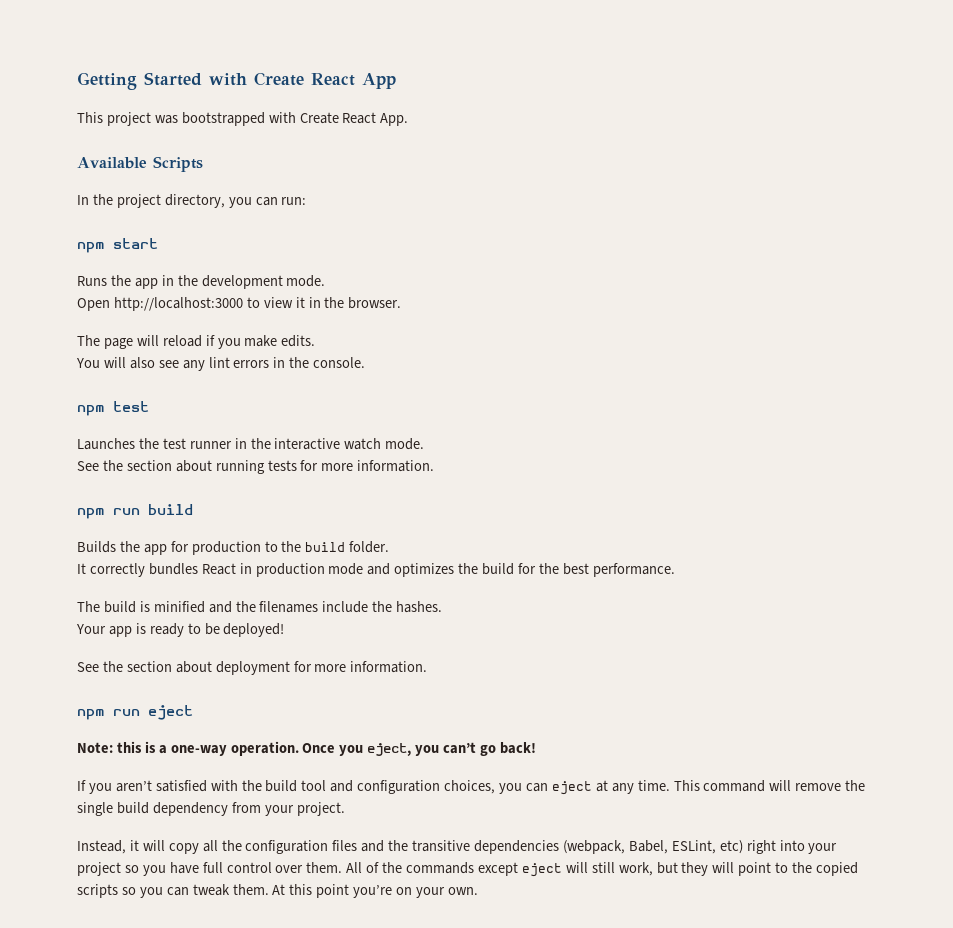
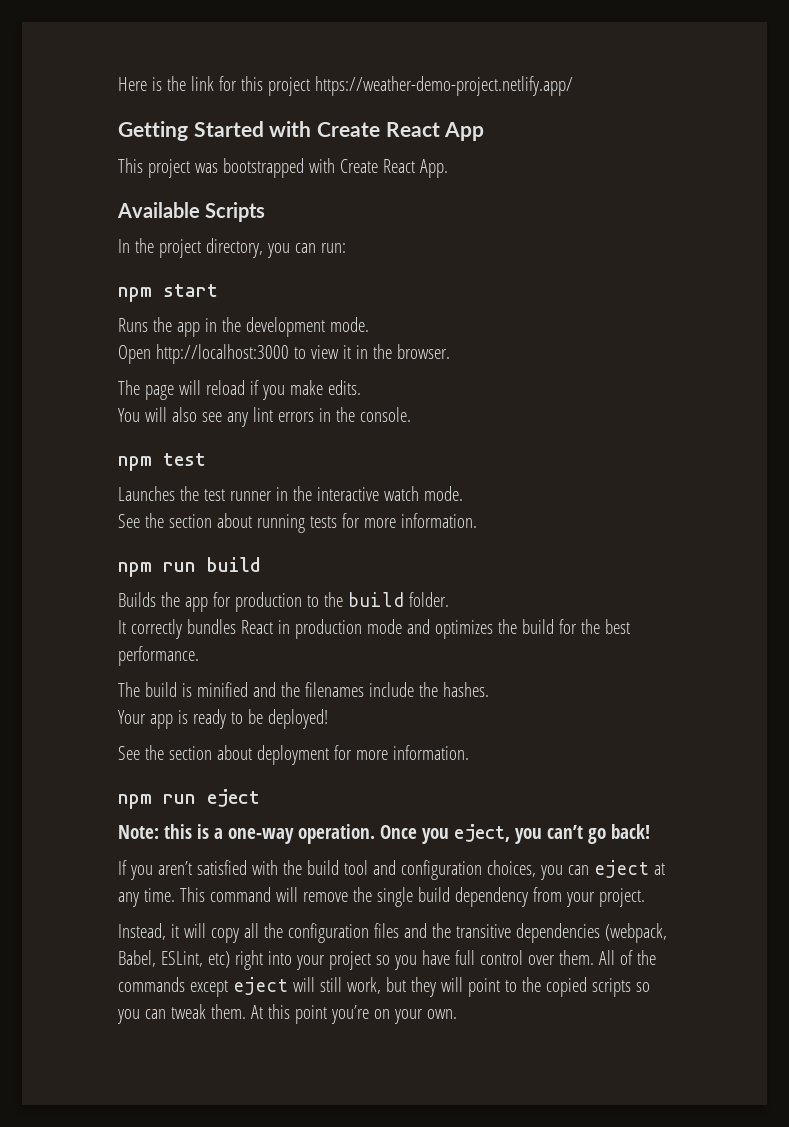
+ Here is the link for this project https://weather-demo-project.netlify.app/

